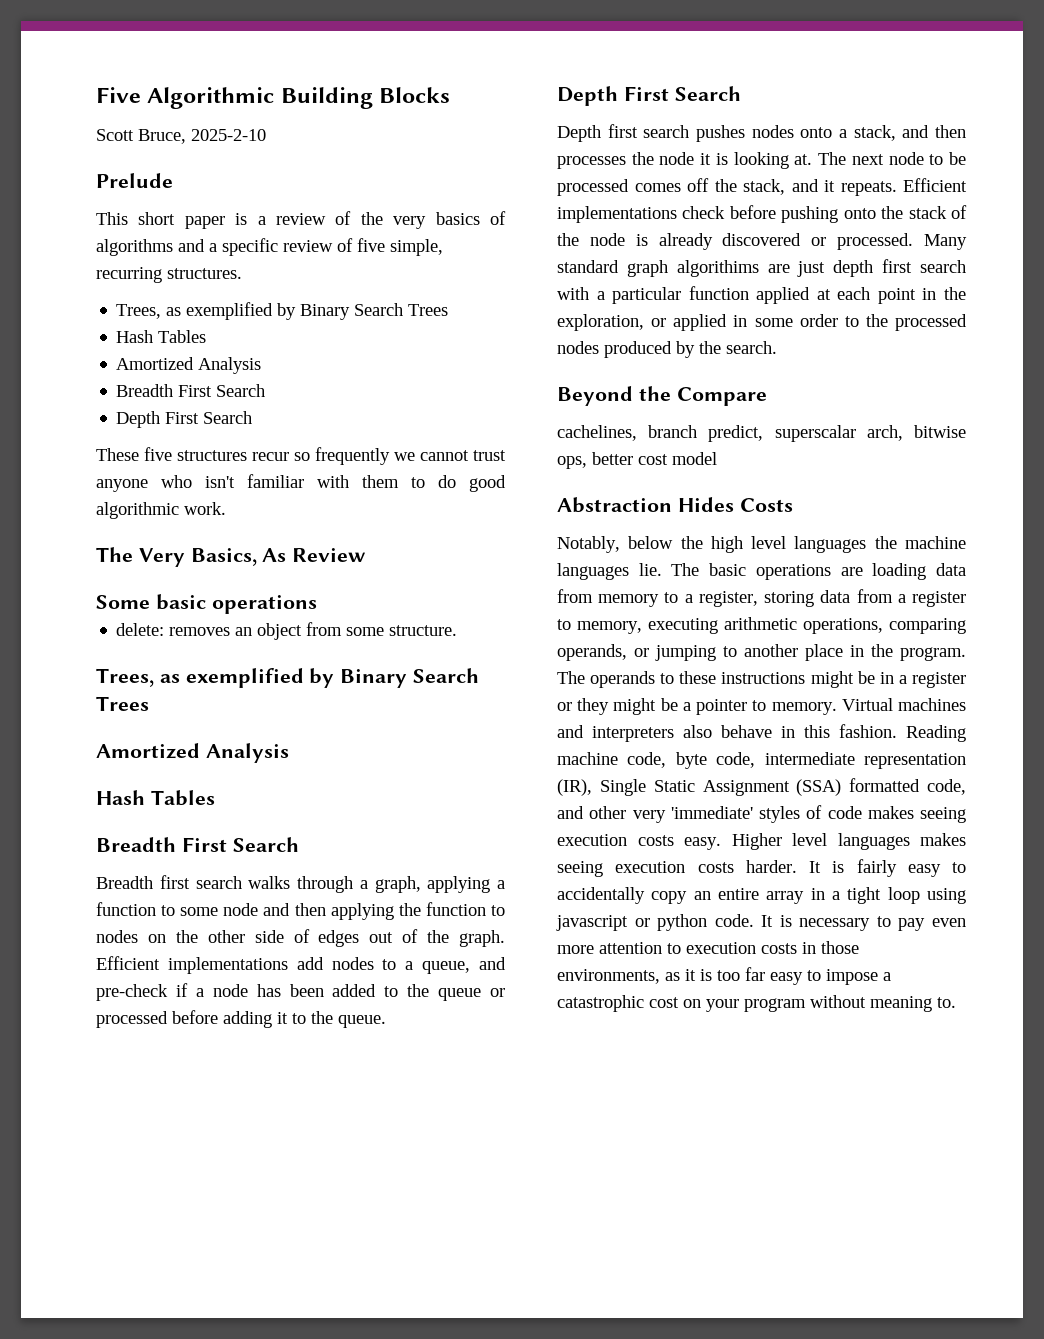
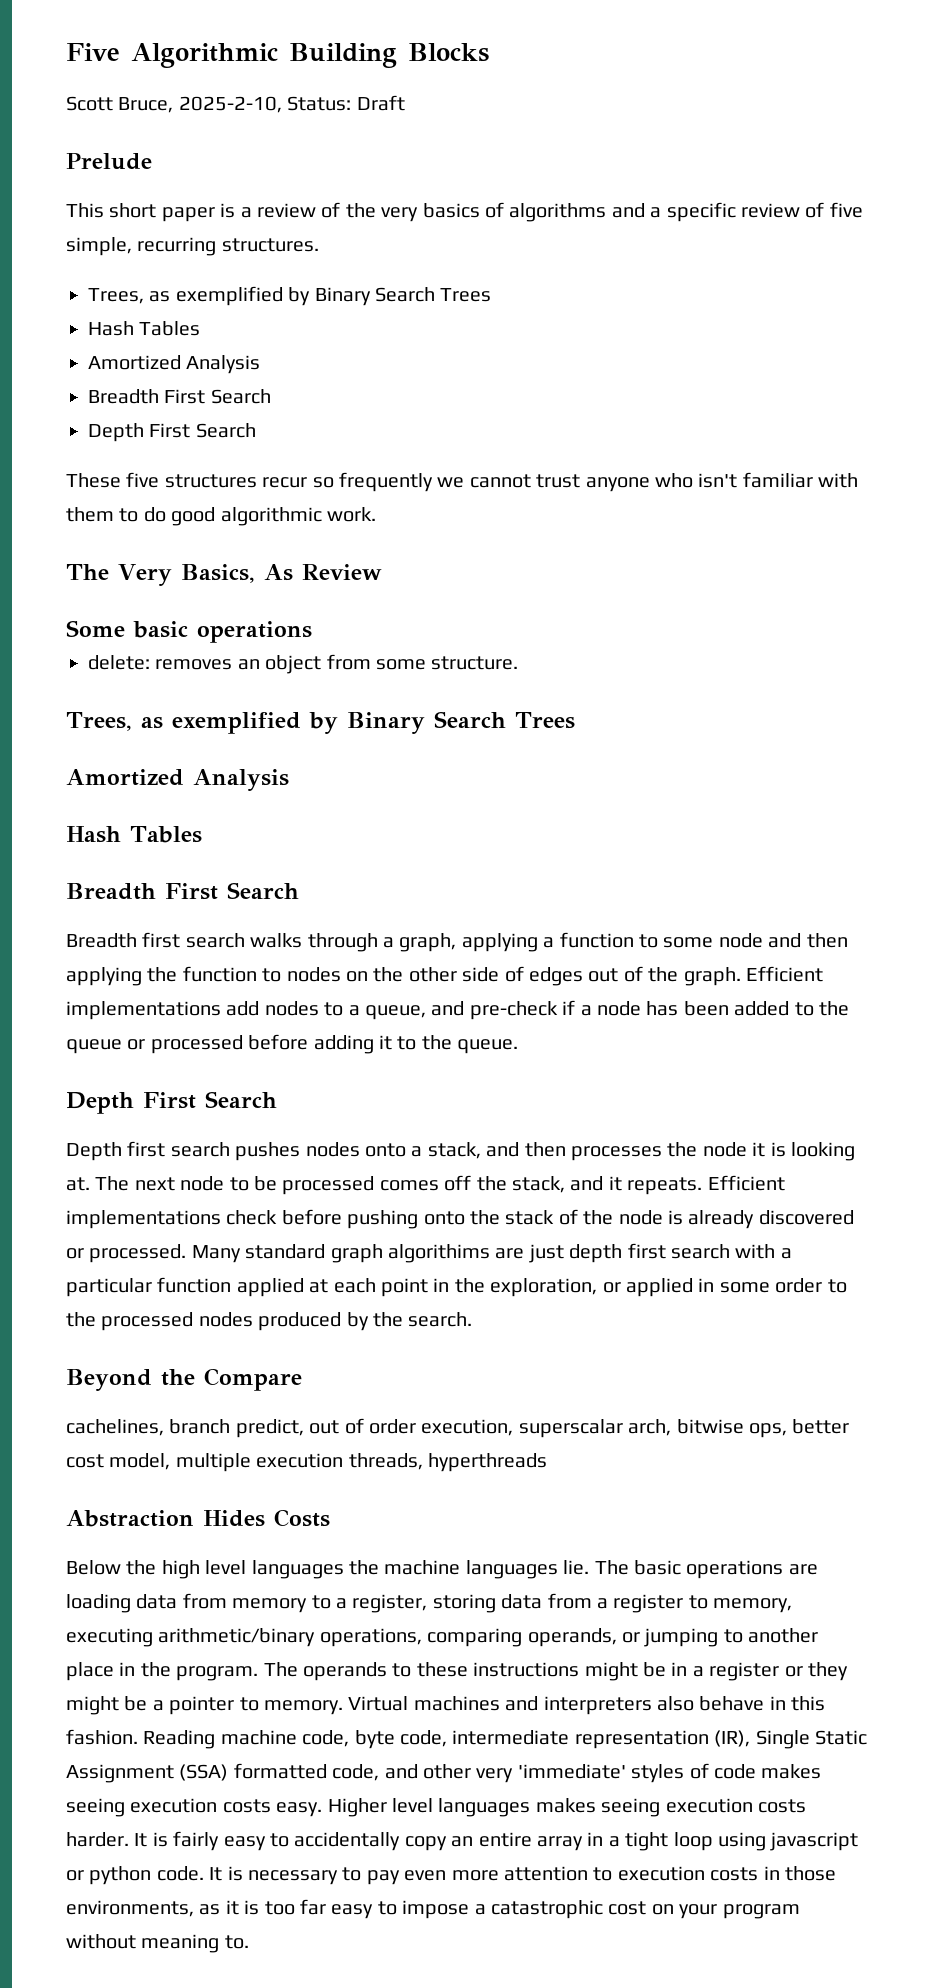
- Scott Bruce, 2025-2-10
+ Scott Bruce, 2025-2-10, Status: Draft
- cachelines, branch predict, superscalar arch, bitwise ops, better cost model
+ cachelines, branch predict, out of order execution, superscalar arch, bitwise ops, better cost model, multiple execution threads, hyperthreads
- Notably, below the high level languages the machine languages lie.
+ Below the high level languages the machine languages lie.
- The basic operations are loading data from memory to a register, storing data from a register to memory, executing arithmetic operations, comparing operands, or jumping to another place in the program.
+ The basic operations are loading data from memory to a register, storing data from a register to memory, executing arithmetic/binary operations, comparing operands, or jumping to another place in the program.

